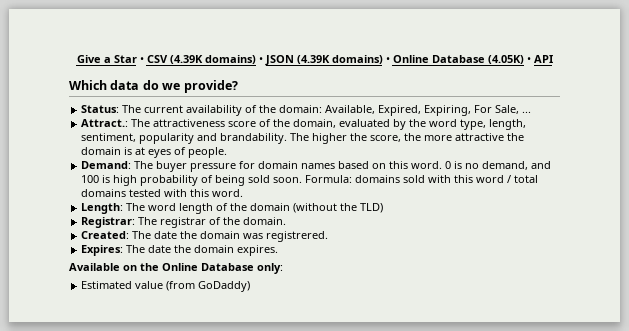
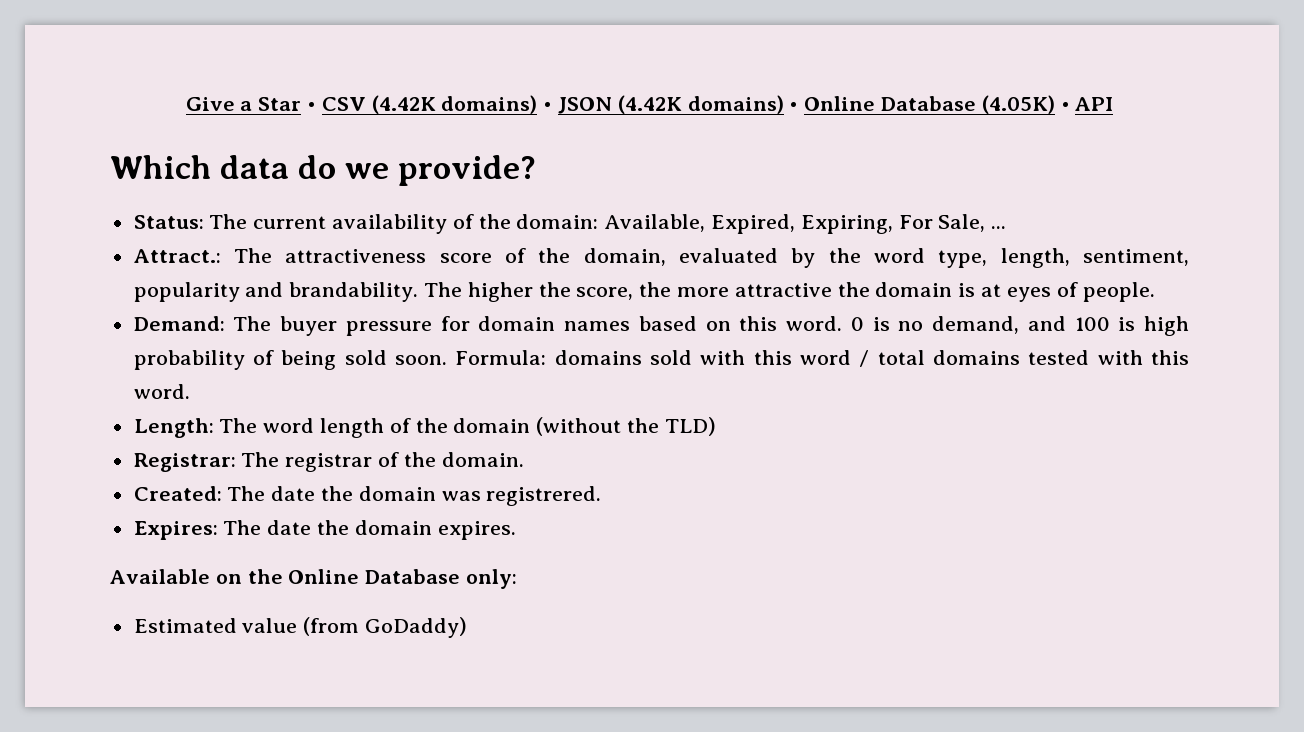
- Give a Star • CSV (4.39K domains) • JSON (4.39K domains) • Online Database (4.05K) • API
+ Give a Star • CSV (4.42K domains) • JSON (4.42K domains) • Online Database (4.05K) • API

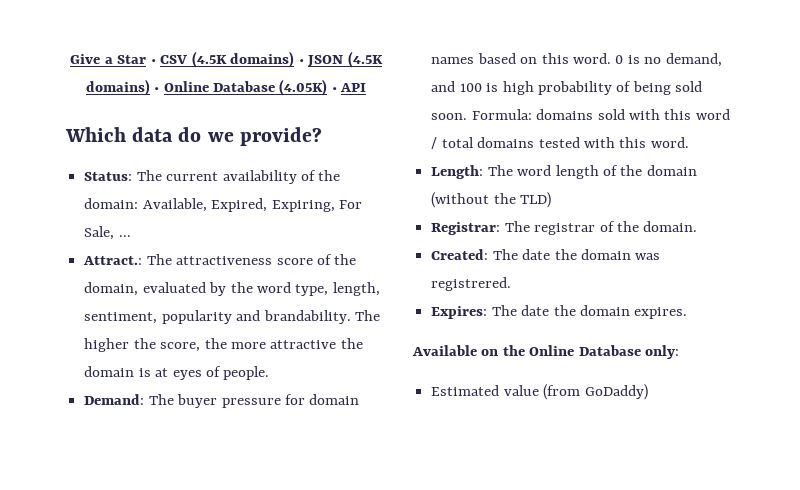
- Give a Star • CSV (4.42K domains) • JSON (4.42K domains) • Online Database (4.05K) • API
+ Give a Star • CSV (4.5K domains) • JSON (4.5K domains) • Online Database (4.05K) • API

